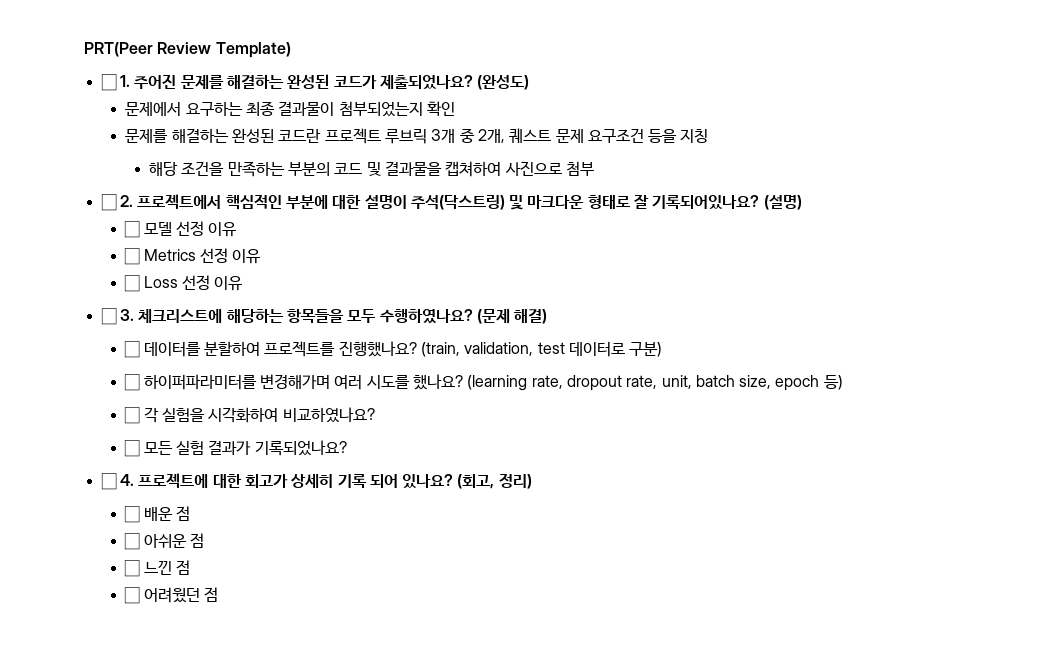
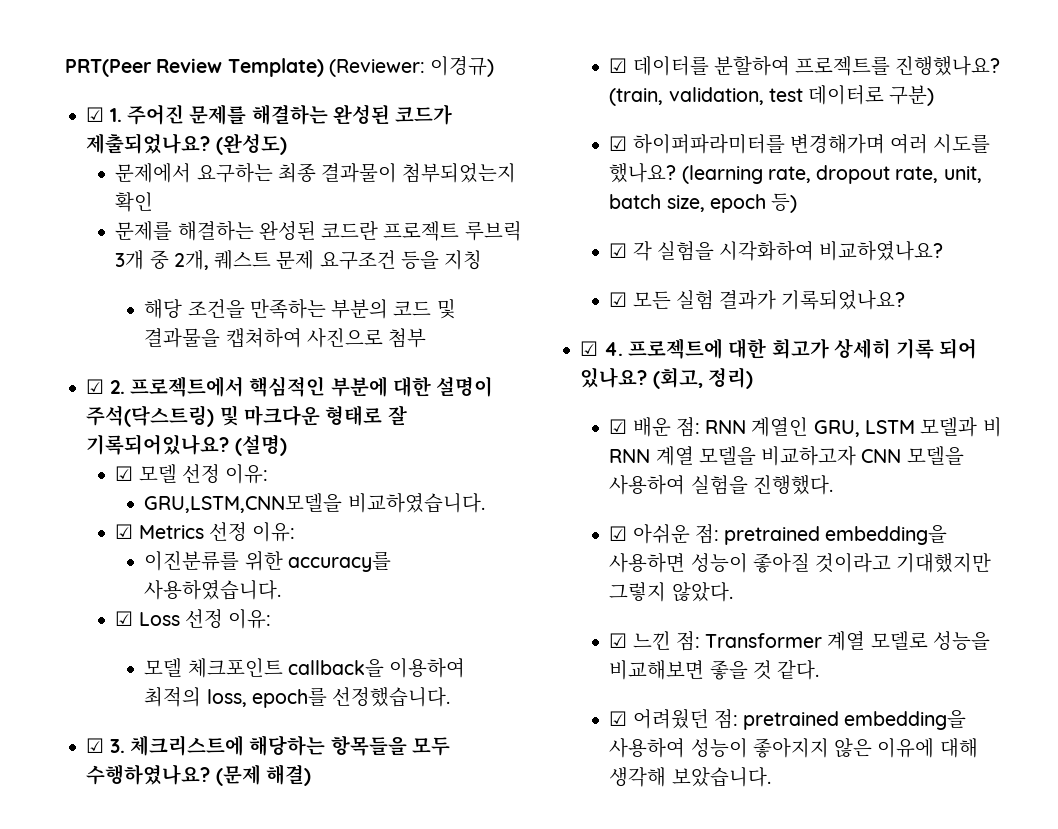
- PRT(Peer Review Template)
- ☐ 1. 주어진 문제를 해결하는 완성된 코드가 제출되었나요?
+ PRT(Peer Review Template) (Reviewer: 이경규)
+ ☑ 1. 주어진 문제를 해결하는 완성된 코드가 제출되었나요?
- ☐ 2. 프로젝트에서 핵심적인 부분에 대한 설명이 주석(닥스트링) 및 마크다운 형태로 잘 기록되어있나요?
+ ☑ 2. 프로젝트에서 핵심적인 부분에 대한 설명이 주석(닥스트링) 및 마크다운 형태로 잘 기록되어있나요?
- ☐ 모델 선정 이유
- ☐ Metrics 선정 이유
- ☐ Loss 선정 이유
- ☐ 3. 체크리스트에 해당하는 항목들을 모두 수행하였나요?
+ ☑ 모델 선정 이유:
+ GRU,LSTM,CNN모델을 비교하였습니다.
+ ☑ Metrics 선정 이유:
+ 이진분류를 위한 accuracy를 사용하였습니다.
+ ☑ Loss 선정 이유:
+ 모델 체크포인트 callback을 이용하여 최적의 loss, epoch를 선정했습니다.
+ ☑ 3. 체크리스트에 해당하는 항목들을 모두 수행하였나요?
- ☐ 데이터를 분할하여 프로젝트를 진행했나요?
+ ☑ 데이터를 분할하여 프로젝트를 진행했나요?
- ☐ 하이퍼파라미터를 변경해가며 여러 시도를 했나요?
+ ☑ 하이퍼파라미터를 변경해가며 여러 시도를 했나요?
- ☐ 각 실험을 시각화하여 비교하였나요?
+ ☑ 각 실험을 시각화하여 비교하였나요?
- ☐ 모든 실험 결과가 기록되었나요?
+ ☑ 모든 실험 결과가 기록되었나요?
- ☐ 4. 프로젝트에 대한 회고가 상세히 기록 되어 있나요?
+ ☑ 4. 프로젝트에 대한 회고가 상세히 기록 되어 있나요?
- ☐ 배운 점
- ☐ 아쉬운 점
- ☐ 느낀 점
- ☐ 어려웠던 점
+ ☑ 배운 점: RNN 계열인 GRU, LSTM 모델과 비 RNN 계열 모델을 비교하고자 CNN 모델을 사용하여 실험을 진행했다.
+ ☑ 아쉬운 점: pretrained embedding을 사용하면 성능이 좋아질 것이라고 기대했지만 그렇지 않았다.
+ ☑ 느낀 점: Transformer 계열 모델로 성능을 비교해보면 좋을 것 같다.
+ ☑ 어려웠던 점: pretrained embedding을 사용하여 성능이 좋아지지 않은 이유에 대해 생각해 보았습니다.

